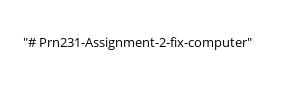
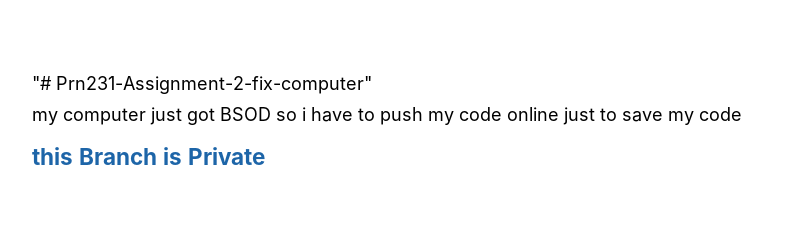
+ my computer just got BSOD so i have to push my code online just to save my code
+ this Branch is Private

